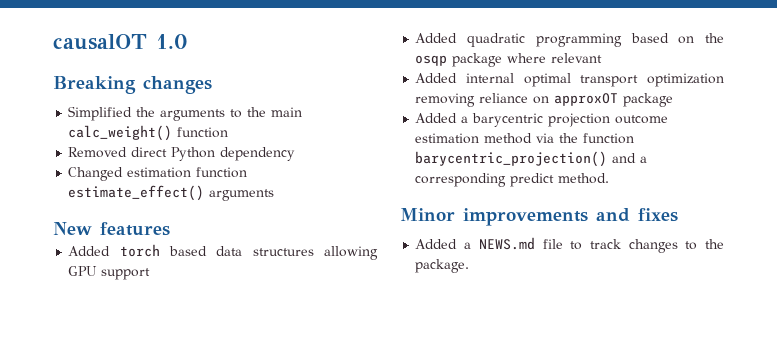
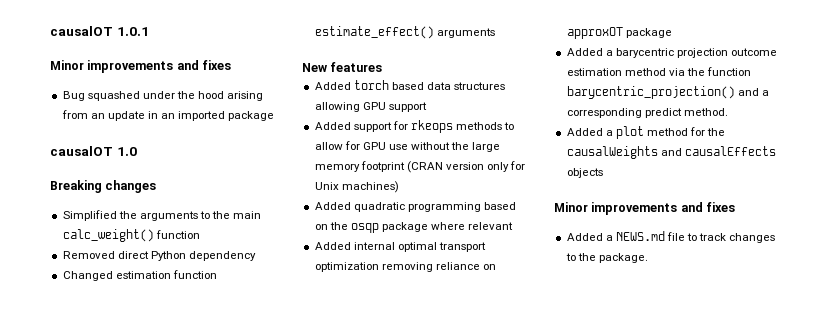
+ causalOT 1.0.1
+ Minor improvements and fixes
+ Bug squashed under the hood arising from an update in an imported package
+ Added support for rkeops methods to allow for GPU use without the large memory footprint (CRAN version only for Unix machines)
+ Added a plot method for the causalWeights and causalEffects objects

